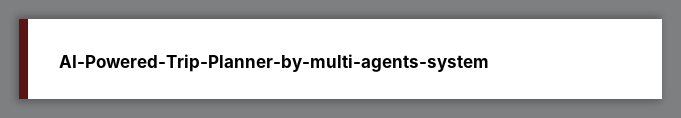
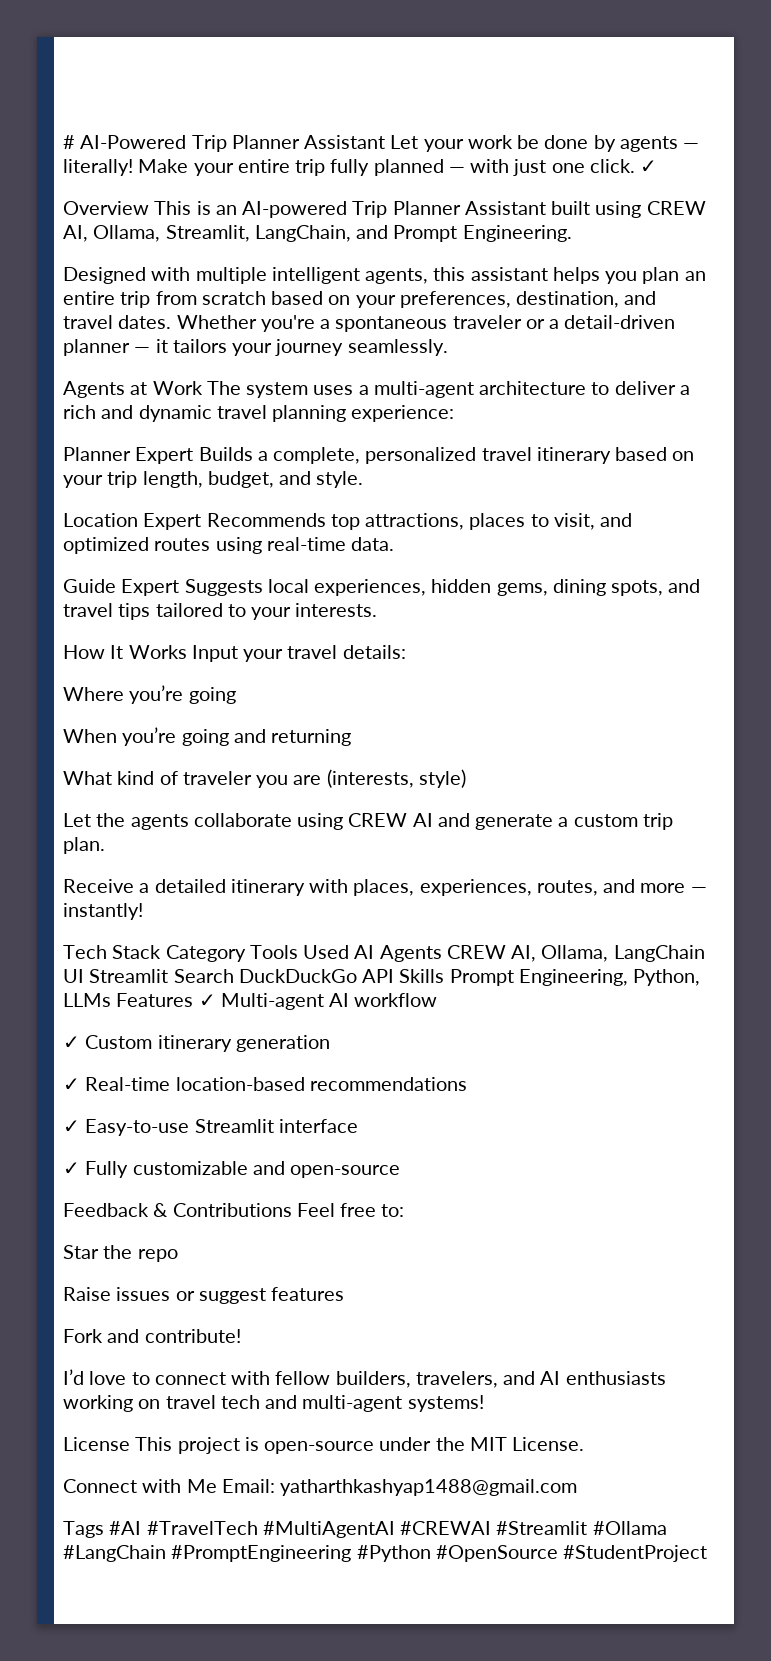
- AI-Powered-Trip-Planner-by-multi-agents-system
+ # AI-Powered Trip Planner Assistant Let your work be done by agents — literally! Make your entire trip fully planned — with just one click. ✓
+ Overview This is an AI-powered Trip Planner Assistant built using CREW AI, Ollama, Streamlit, LangChain, and Prompt Engineering.
+ Designed with multiple intelligent agents, this assistant helps you plan an entire trip from scratch based on your preferences, destination, and travel dates. Whether you're a spontaneous traveler or a detail-driven planner — it tailors your journey seamlessly.
+ Agents at Work The system uses a multi-agent architecture to deliver a rich and dynamic travel planning experience:
+ Planner Expert Builds a complete, personalized travel itinerary based on your trip length, budget, and style.
+ Location Expert Recommends top attractions, places to visit, and optimized routes using real-time data.
+ Guide Expert Suggests local experiences, hidden gems, dining spots, and travel tips tailored to your interests.
+ How It Works Input your travel details:
+ Where you’re going
+ When you’re going and returning
+ What kind of traveler you are (interests, style)
+ Let the agents collaborate using CREW AI and generate a custom trip plan.
+ Receive a detailed itinerary with places, experiences, routes, and more — instantly!
+ Tech Stack Category Tools Used AI Agents CREW AI, Ollama, LangChain UI Streamlit Search DuckDuckGo API Skills Prompt Engineering, Python, LLMs Features ✓ Multi-agent AI workflow
+ ✓ Custom itinerary generation
+ ✓ Real-time location-based recommendations
+ ✓ Easy-to-use Streamlit interface
+ ✓ Fully customizable and open-source
+ Feedback & Contributions Feel free to:
+ Star the repo
+ Raise issues or suggest features
+ Fork and contribute!
+ I’d love to connect with fellow builders, travelers, and AI enthusiasts working on travel tech and multi-agent systems!
+ License This project is open-source under the MIT License.
+ Connect with Me Email: yatharthkashyap1488@gmail.com
+ Tags #AI #TravelTech #MultiAgentAI #CREWAI #Streamlit #Ollama #LangChain #PromptEngineering #Python #OpenSource #StudentProject

